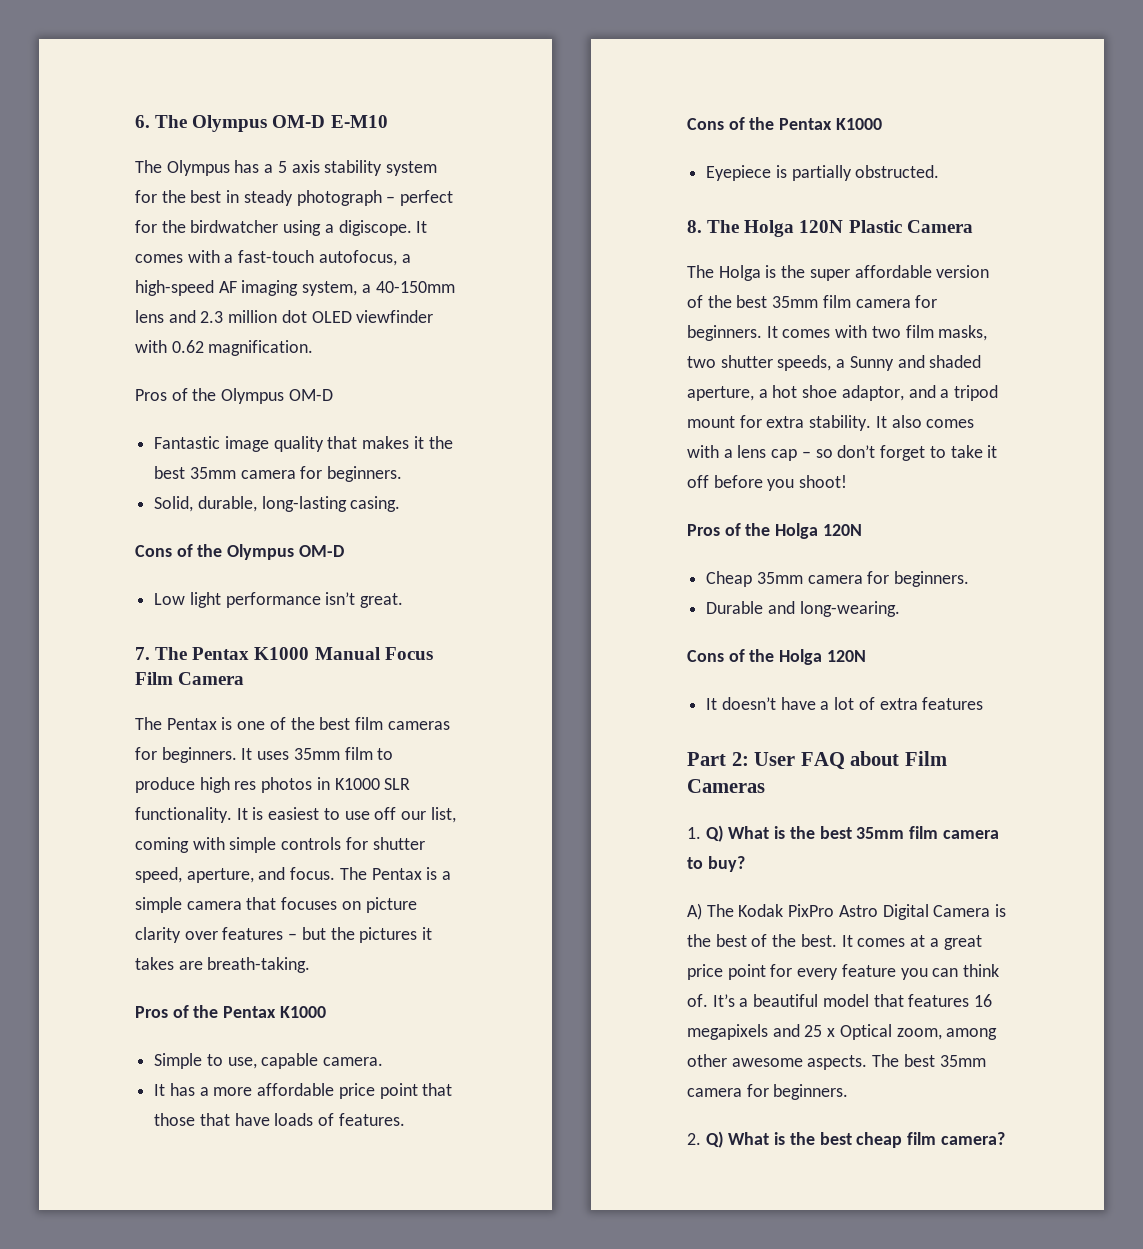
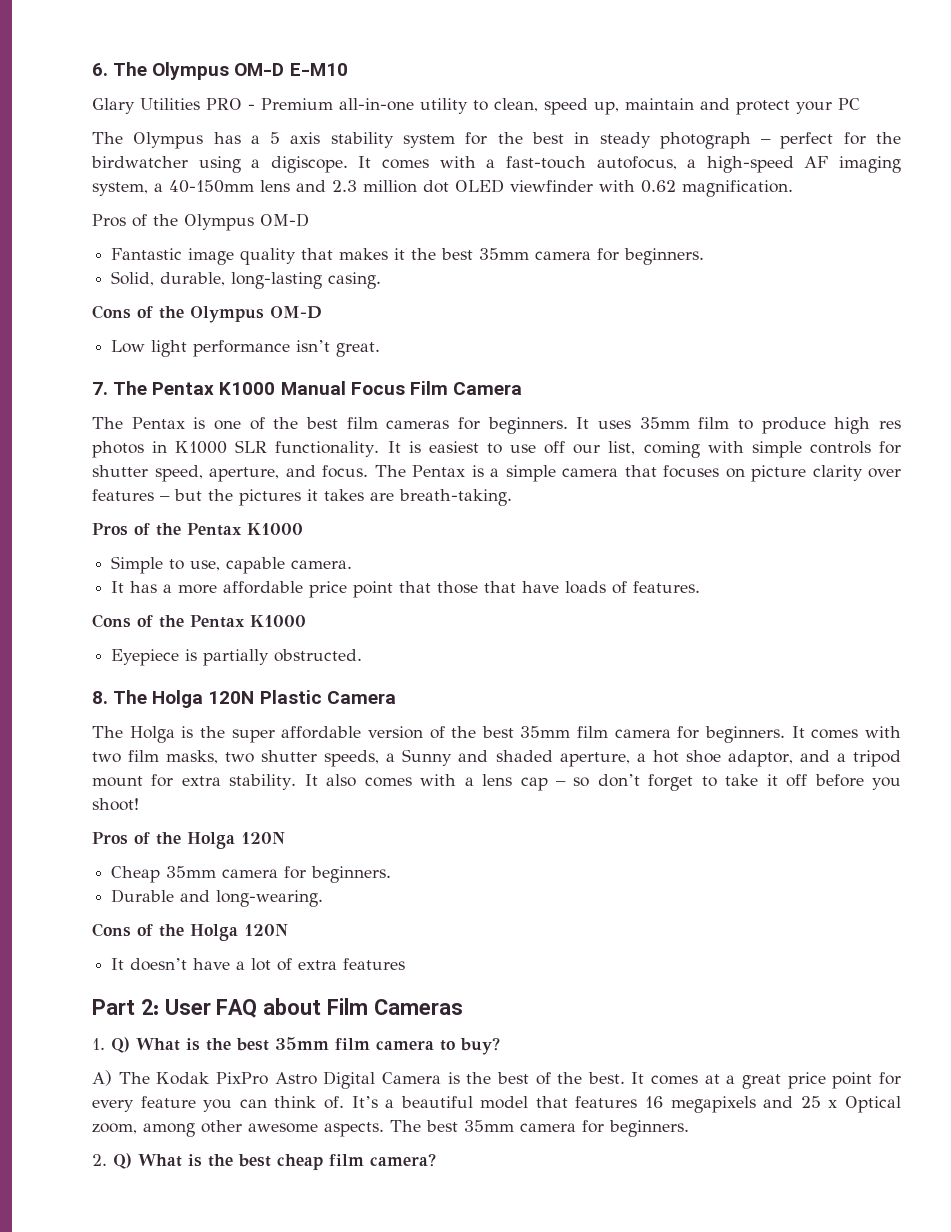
+ Glary Utilities PRO - Premium all-in-one utility to clean, speed up, maintain and protect your PC

